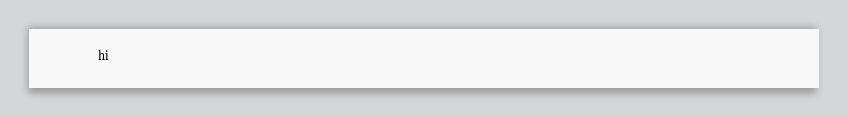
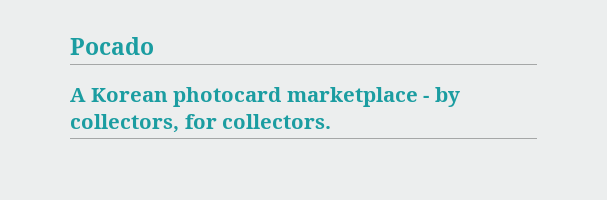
- hi
+ Pocado
+ A Korean photocard marketplace - by collectors, for collectors.

